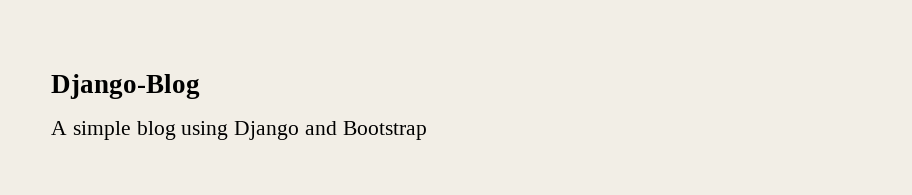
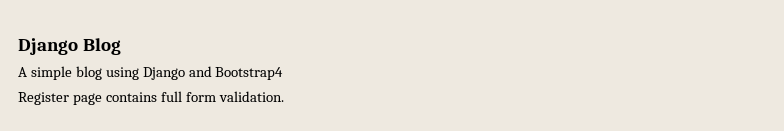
- Django-Blog
+ Django Blog
- A simple blog using Django and Bootstrap
+ A simple blog using Django and Bootstrap4
+ Register page contains full form validation.

